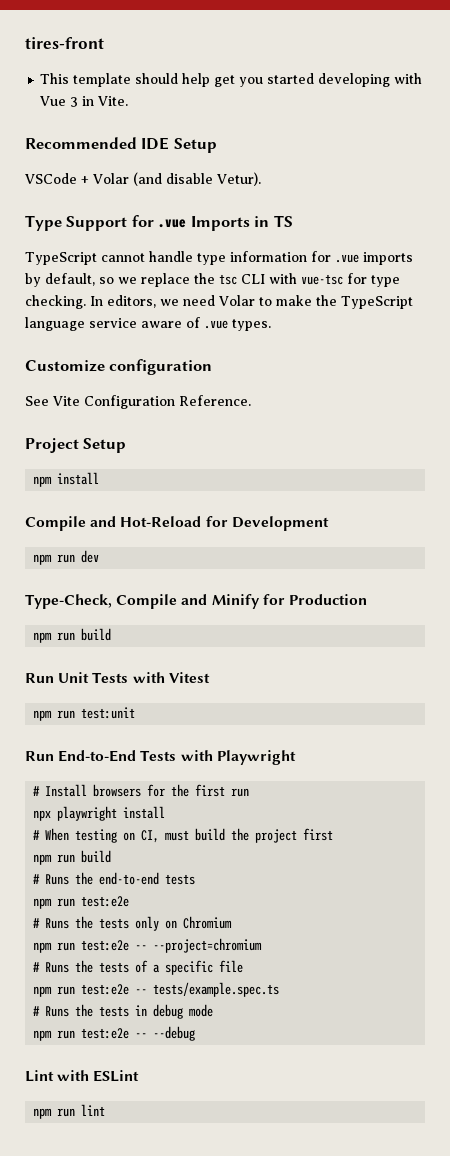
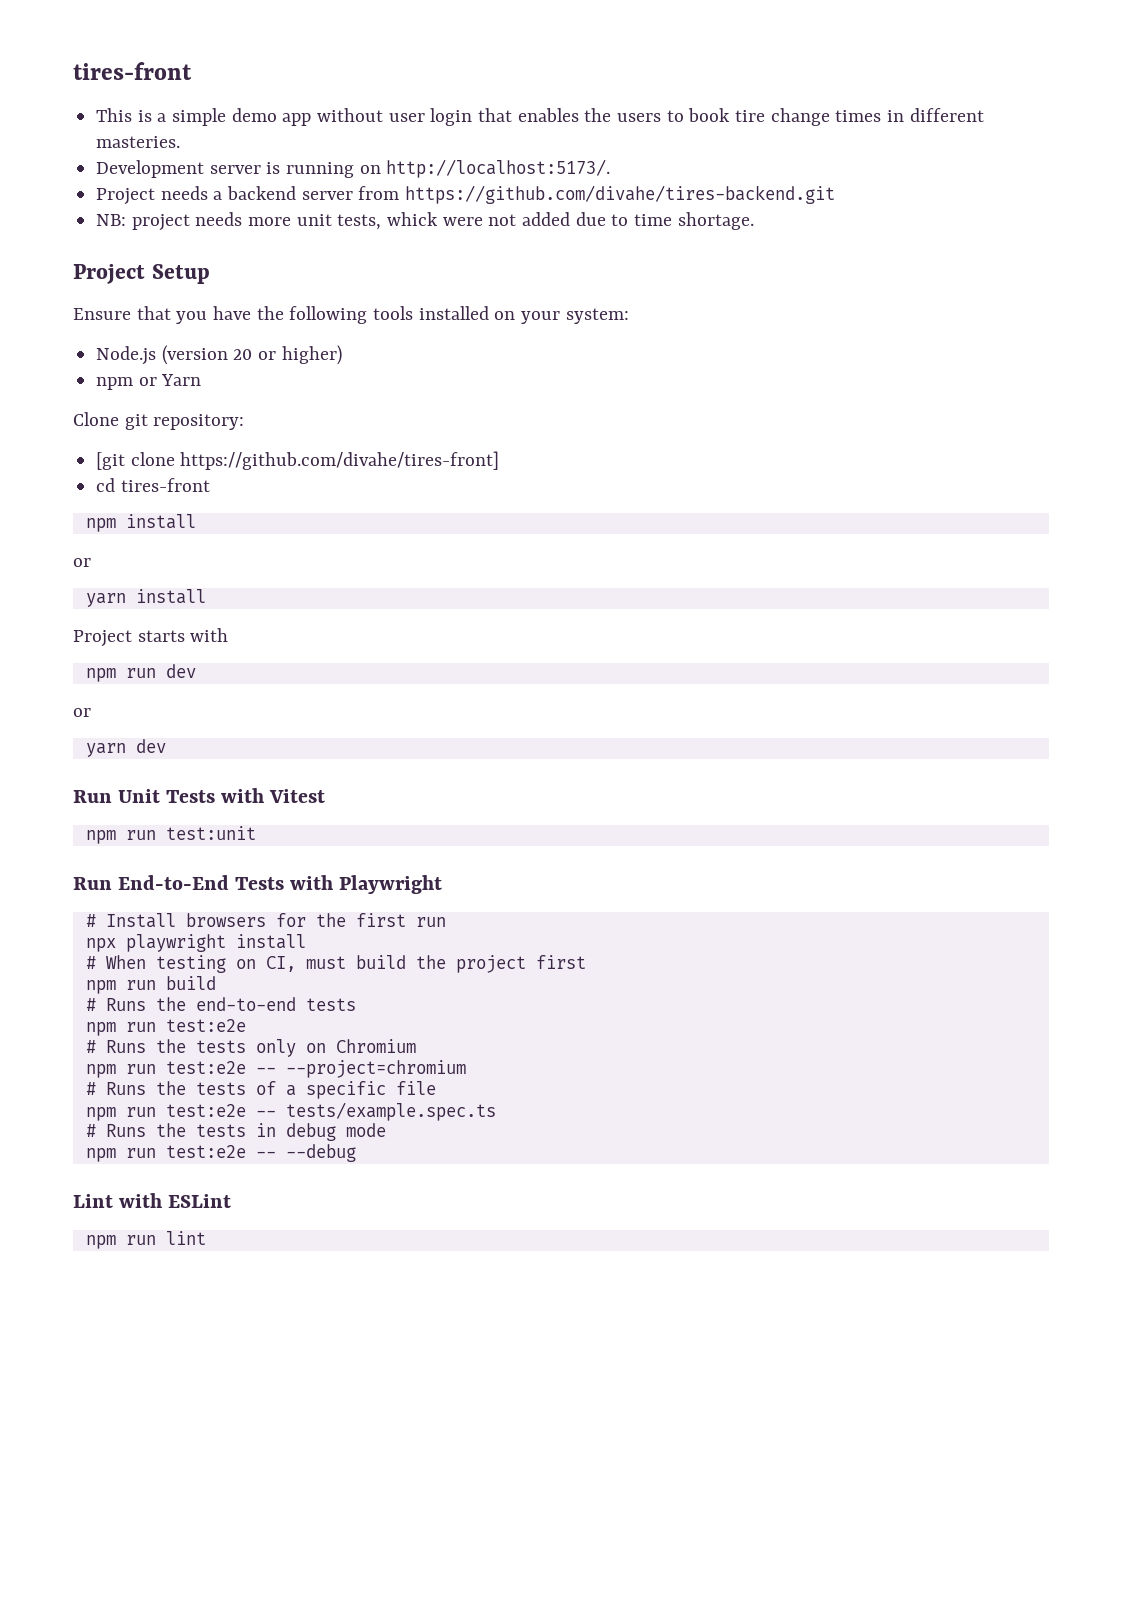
- This template should help get you started developing with Vue 3 in Vite.
- Recommended IDE Setup
- VSCode + Volar (and disable Vetur).
- Type Support for .vue Imports in TS
- TypeScript cannot handle type information for .vue imports by default, so we replace the tsc CLI with vue-tsc for type checking. In editors, we need Volar to make the TypeScript language service aware of .vue types.
- Customize configuration
- See Vite Configuration Reference.
+ This is a simple demo app without user login that enables the users to book tire change times in different masteries.
+ Development server is running on http://localhost:5173/.
+ Project needs a backend server from https://github.com/divahe/tires-backend.git
+ NB: project needs more unit tests, whick were not added due to time shortage.
  Project Setup
+ Ensure that you have the following tools installed on your system:
+ Node.js (version 20 or higher)
+ npm or Yarn
+ Clone git repository:
+ [git clone https://github.com/divahe/tires-front]
+ cd tires-front
  npm install
- Compile and Hot-Reload for Development
+ or
+ yarn install
+ Project starts with
  npm run dev
- Type-Check, Compile and Minify for Production
- npm run build
+ or
+ yarn dev

